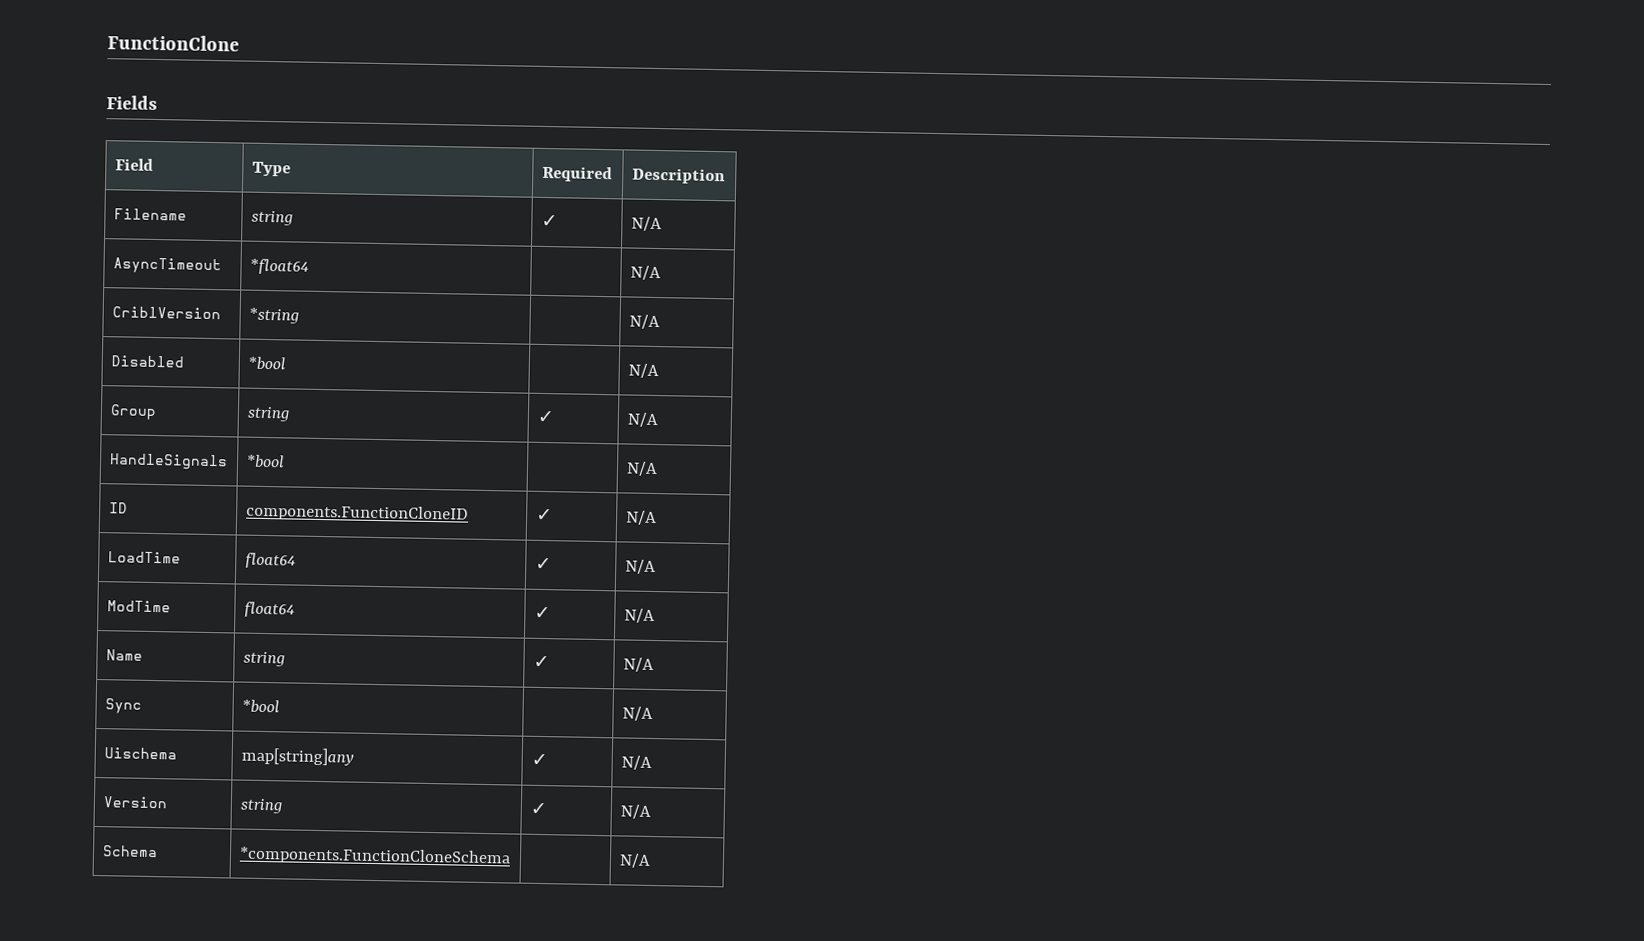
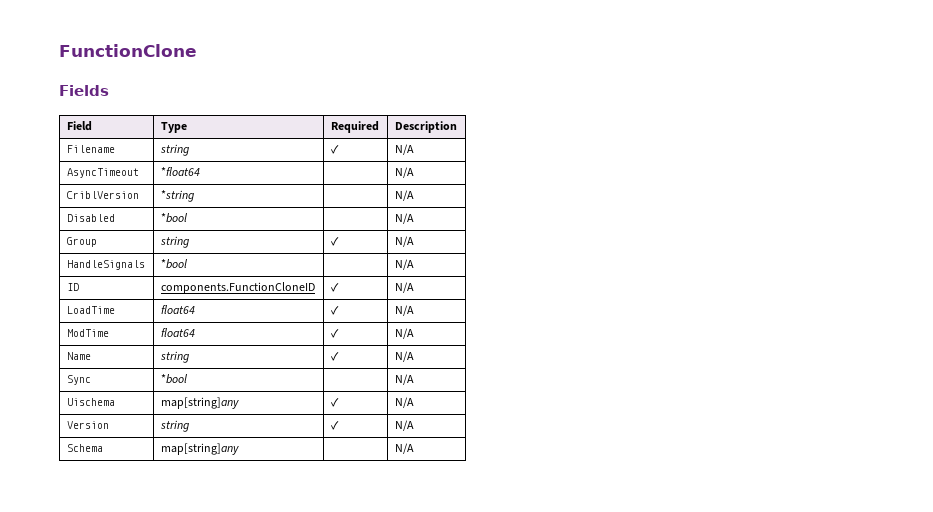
- Schema | *components.FunctionCloneSchema | | N/A
+ Schema | map[string]any | | N/A

